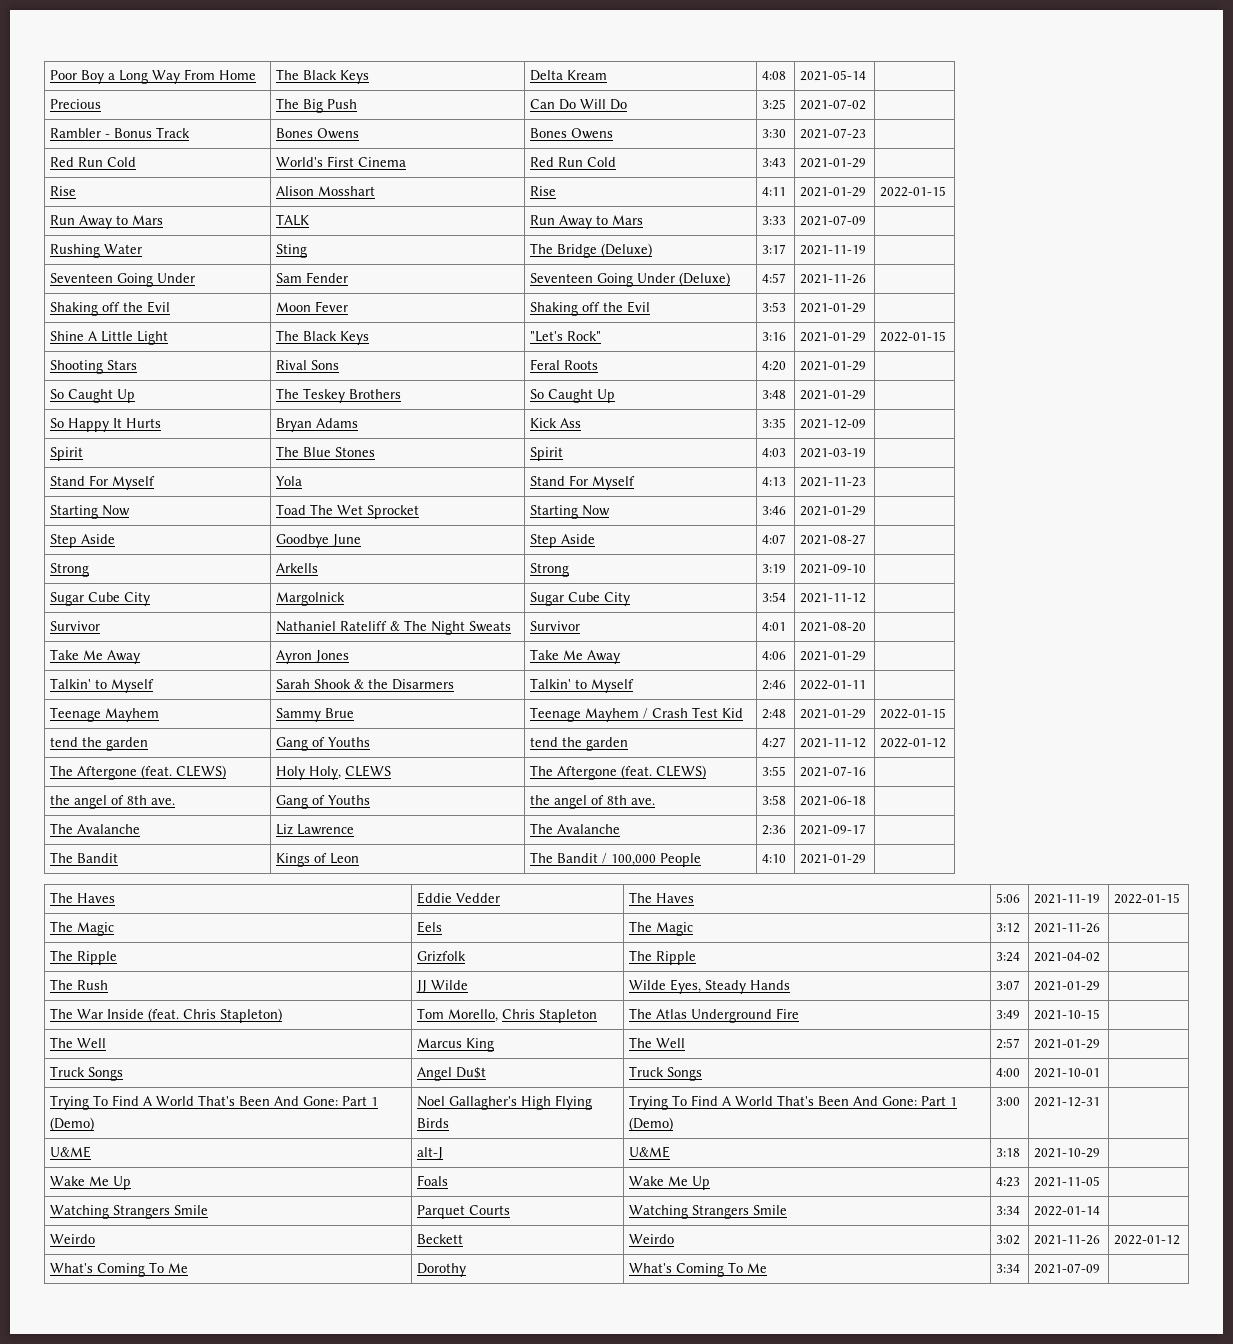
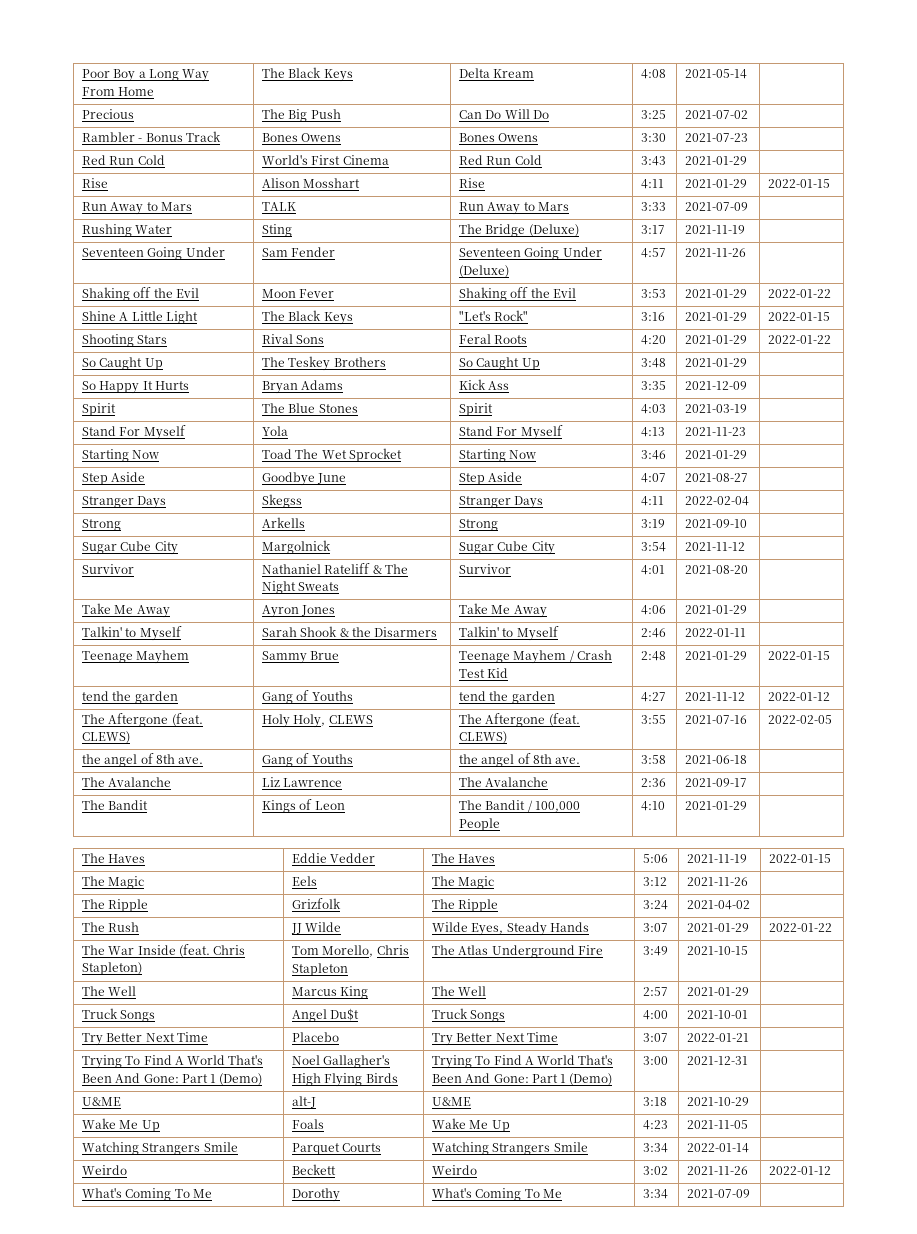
- Shaking off the Evil | Moon Fever | Shaking off the Evil | 3:53 | 2021-01-29 |
+ Shaking off the Evil | Moon Fever | Shaking off the Evil | 3:53 | 2021-01-29 | 2022-01-22
- Shooting Stars | Rival Sons | Feral Roots | 4:20 | 2021-01-29 |
+ Shooting Stars | Rival Sons | Feral Roots | 4:20 | 2021-01-29 | 2022-01-22
+ Stranger Days | Skegss | Stranger Days | 4:11 | 2022-02-04 |
- The Aftergone (feat. CLEWS) | Holy Holy, CLEWS | The Aftergone (feat. CLEWS) | 3:55 | 2021-07-16 |
+ The Aftergone (feat. CLEWS) | Holy Holy, CLEWS | The Aftergone (feat. CLEWS) | 3:55 | 2021-07-16 | 2022-02-05
- The Rush | JJ Wilde | Wilde Eyes, Steady Hands | 3:07 | 2021-01-29 |
+ The Rush | JJ Wilde | Wilde Eyes, Steady Hands | 3:07 | 2021-01-29 | 2022-01-22
+ Try Better Next Time | Placebo | Try Better Next Time | 3:07 | 2022-01-21 |

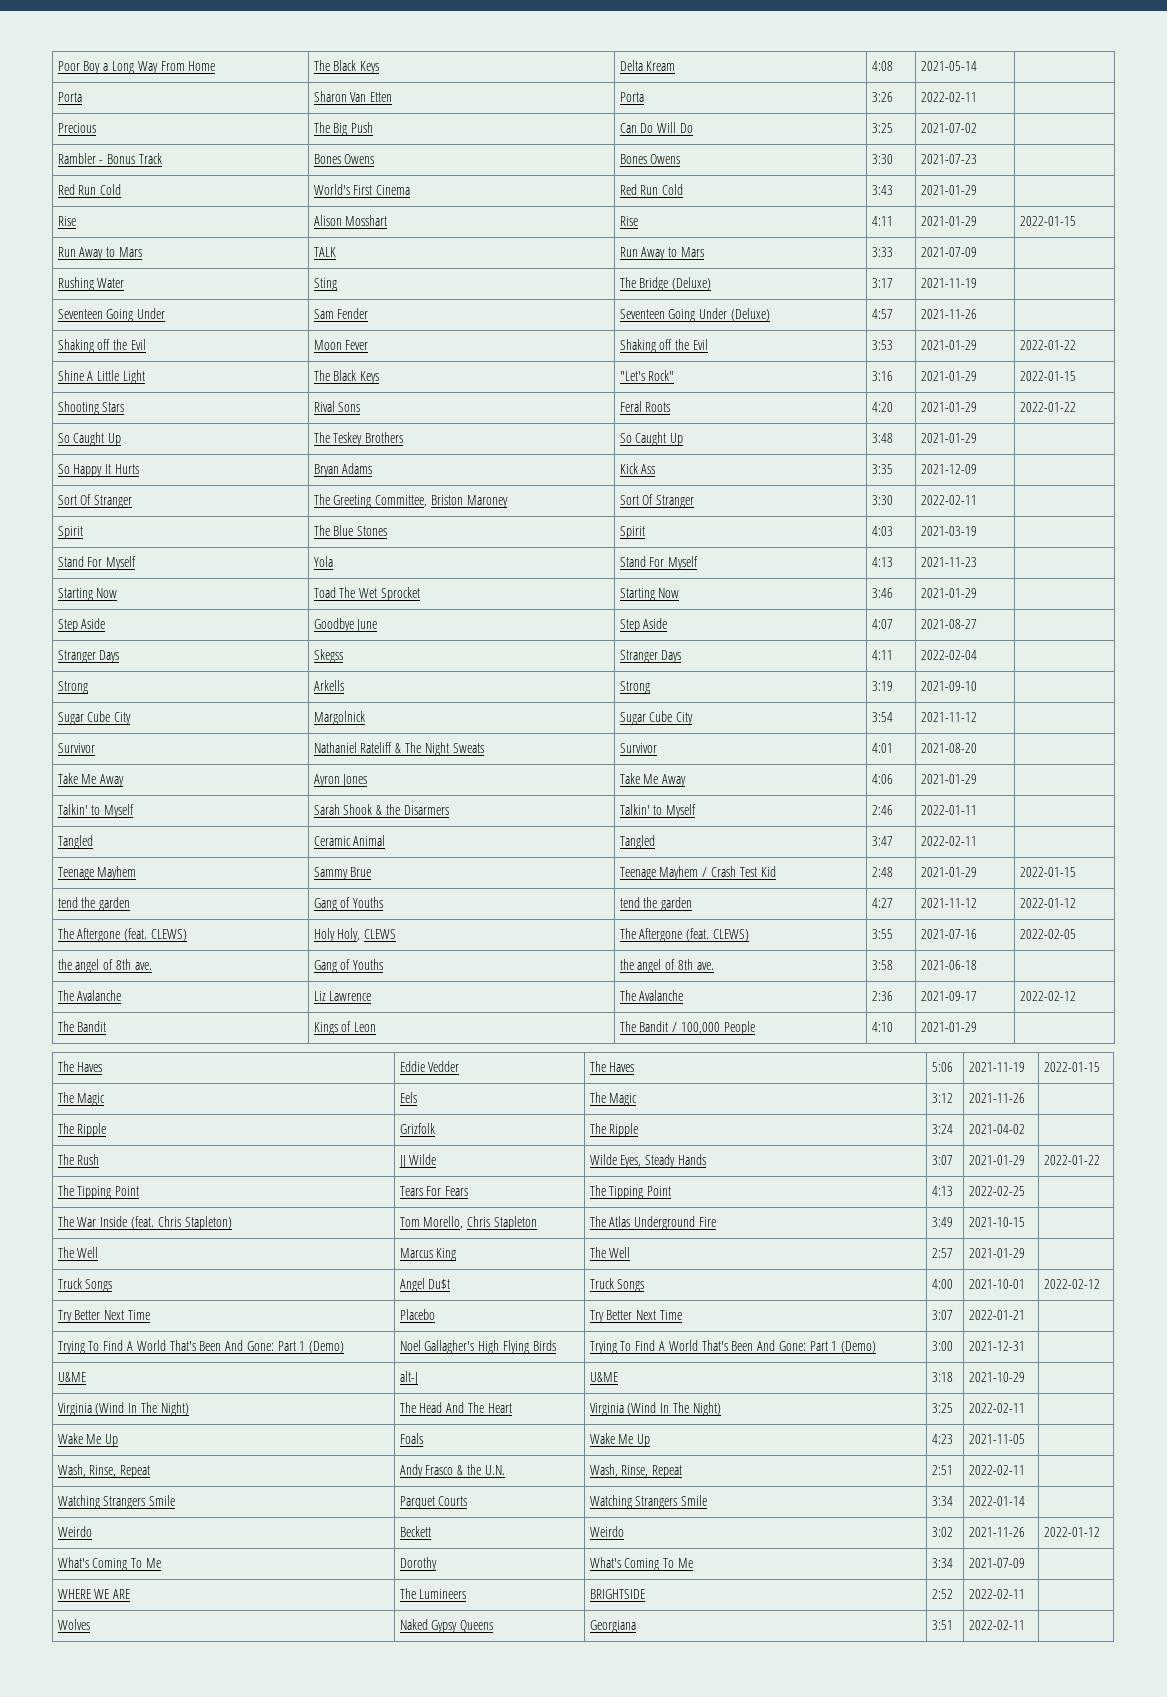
+ Porta | Sharon Van Etten | Porta | 3:26 | 2022-02-11 |
+ Sort Of Stranger | The Greeting Committee, Briston Maroney | Sort Of Stranger | 3:30 | 2022-02-11 |
+ Tangled | Ceramic Animal | Tangled | 3:47 | 2022-02-11 |
- The Avalanche | Liz Lawrence | The Avalanche | 2:36 | 2021-09-17 |
+ The Avalanche | Liz Lawrence | The Avalanche | 2:36 | 2021-09-17 | 2022-02-12
+ The Tipping Point | Tears For Fears | The Tipping Point | 4:13 | 2022-02-25 |
- Truck Songs | Angel Du$t | Truck Songs | 4:00 | 2021-10-01 |
+ Truck Songs | Angel Du$t | Truck Songs | 4:00 | 2021-10-01 | 2022-02-12
+ Virginia (Wind In The Night) | The Head And The Heart | Virginia (Wind In The Night) | 3:25 | 2022-02-11 |
+ Wash, Rinse, Repeat | Andy Frasco & the U.N. | Wash, Rinse, Repeat | 2:51 | 2022-02-11 |
+ WHERE WE ARE | The Lumineers | BRIGHTSIDE | 2:52 | 2022-02-11 |
+ Wolves | Naked Gypsy Queens | Georgiana | 3:51 | 2022-02-11 |

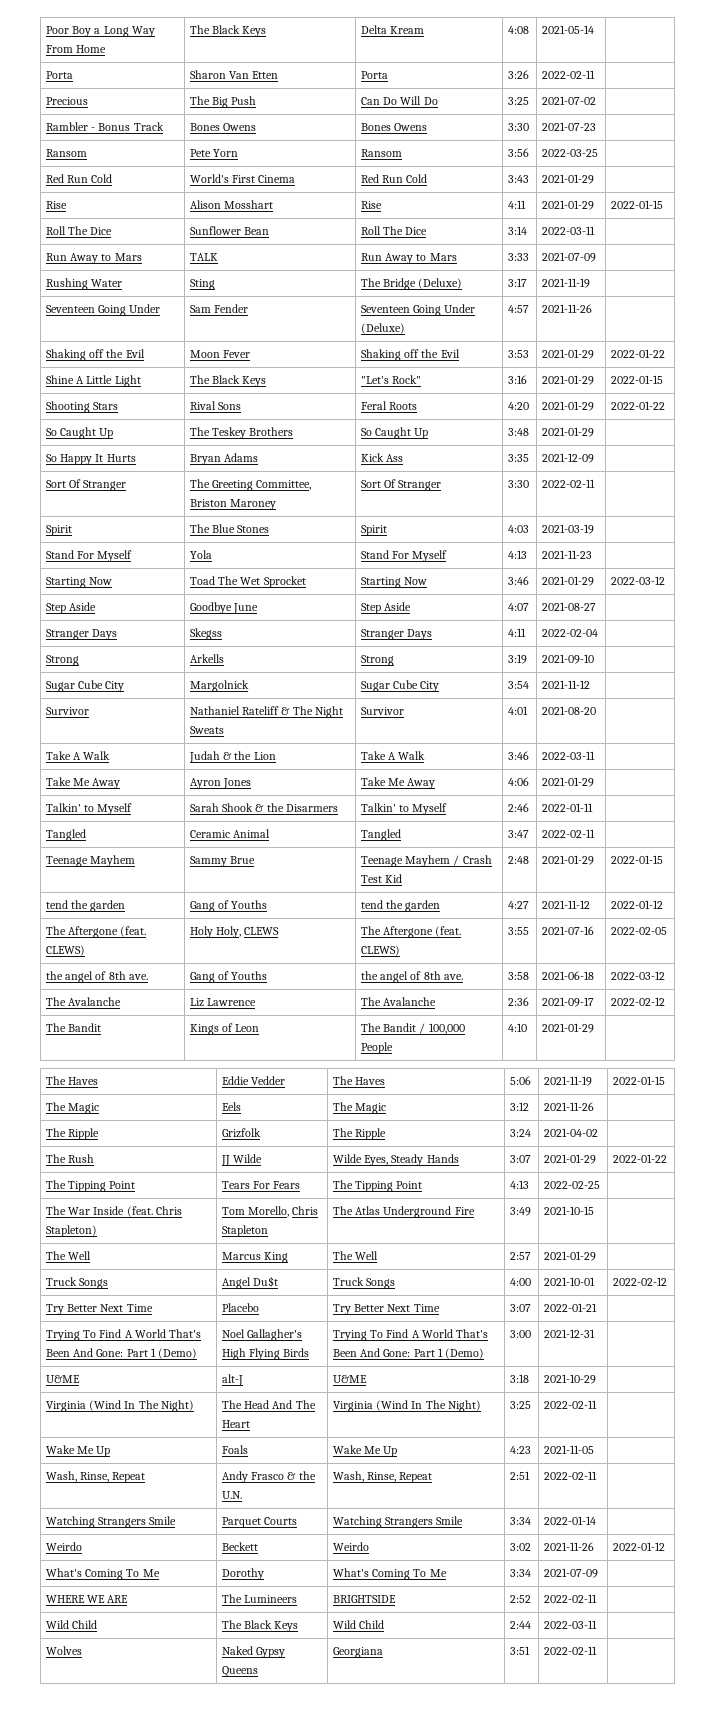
+ Ransom | Pete Yorn | Ransom | 3:56 | 2022-03-25 |
+ Roll The Dice | Sunflower Bean | Roll The Dice | 3:14 | 2022-03-11 |
- Starting Now | Toad The Wet Sprocket | Starting Now | 3:46 | 2021-01-29 |
+ Starting Now | Toad The Wet Sprocket | Starting Now | 3:46 | 2021-01-29 | 2022-03-12
+ Take A Walk | Judah & the Lion | Take A Walk | 3:46 | 2022-03-11 |
- the angel of 8th ave. | Gang of Youths | the angel of 8th ave. | 3:58 | 2021-06-18 |
+ the angel of 8th ave. | Gang of Youths | the angel of 8th ave. | 3:58 | 2021-06-18 | 2022-03-12
+ Wild Child | The Black Keys | Wild Child | 2:44 | 2022-03-11 |

